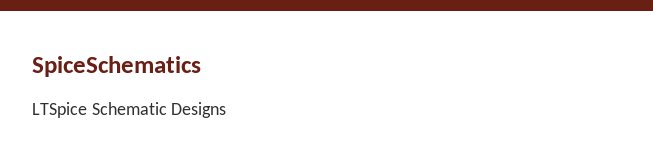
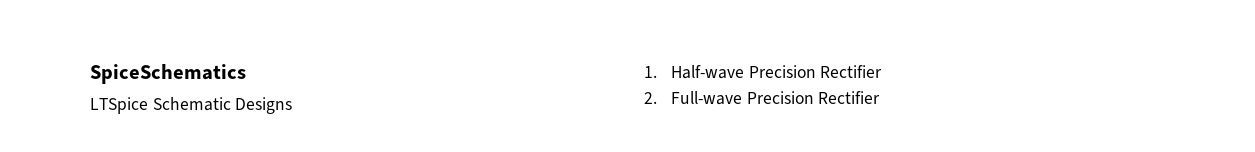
+ 1. Half-wave Precision Rectifier
+ 2. Full-wave Precision Rectifier

